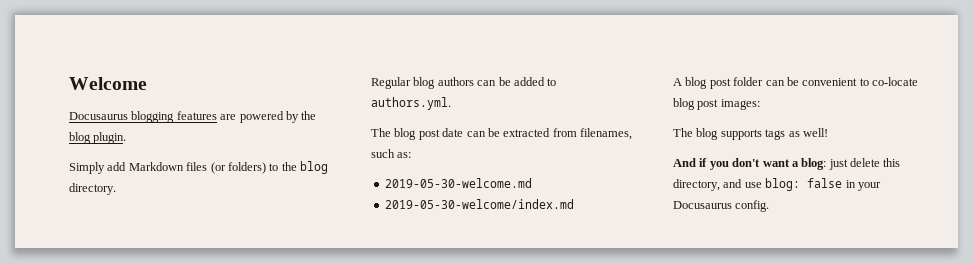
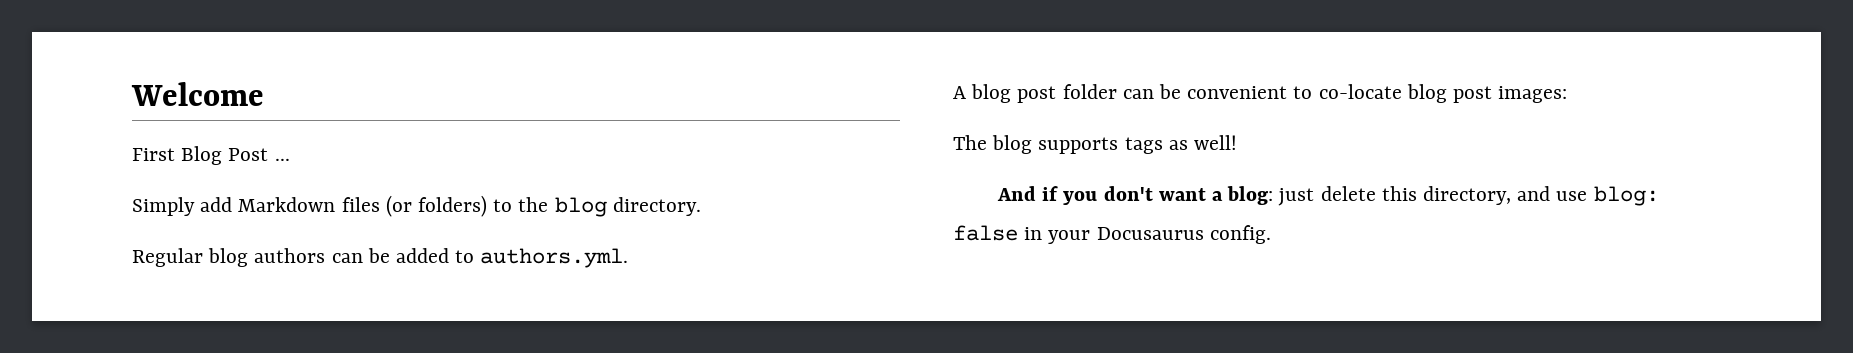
- Docusaurus blogging features are powered by the blog plugin.
+ First Blog Post ...
- The blog post date can be extracted from filenames, such as:
- 2019-05-30-welcome.md
- 2019-05-30-welcome/index.md

